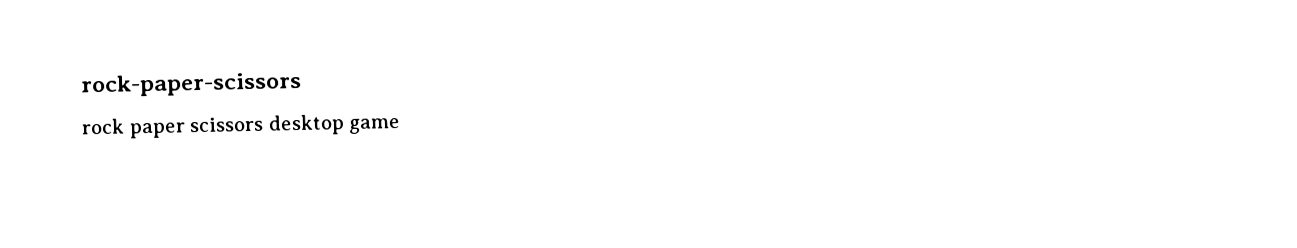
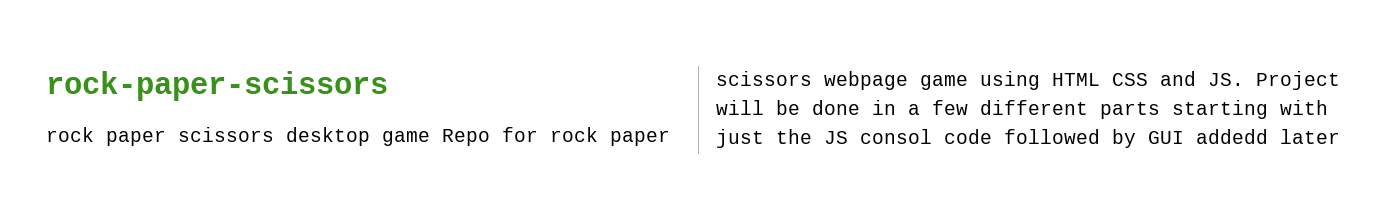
- rock paper scissors desktop game
+ rock paper scissors desktop game Repo for rock paper scissors webpage game using HTML CSS and JS. Project will be done in a few different parts starting with just the JS consol code followed by GUI addedd later

